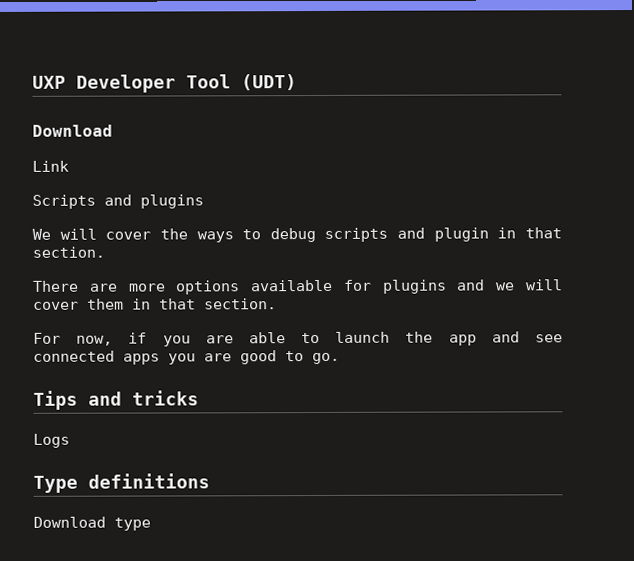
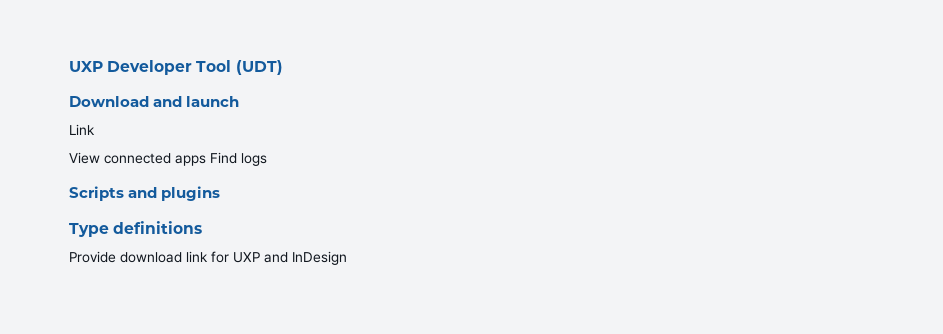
  UXP Developer Tool (UDT)
- Download
+ Download and launch
+ View connected apps Find logs
  Scripts and plugins
- We will cover the ways to debug scripts and plugin in that section.
- There are more options available for plugins and we will cover them in that section.
- For now, if you are able to launch the app and see connected apps you are good to go.
- Tips and tricks
- Logs
  Type definitions
- Download type
+ Provide download link for UXP and InDesign

